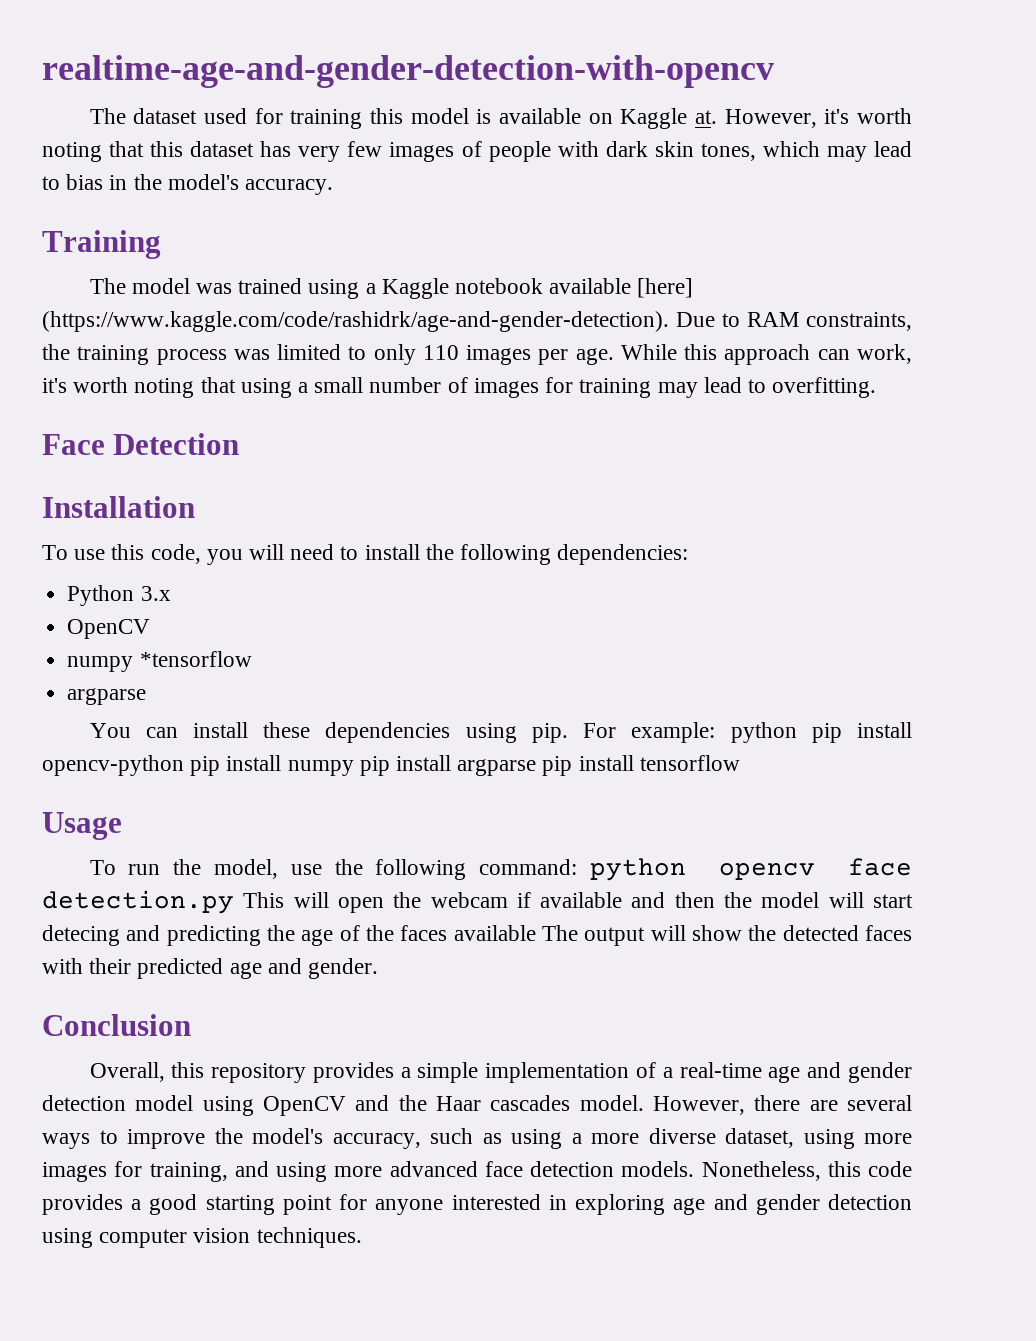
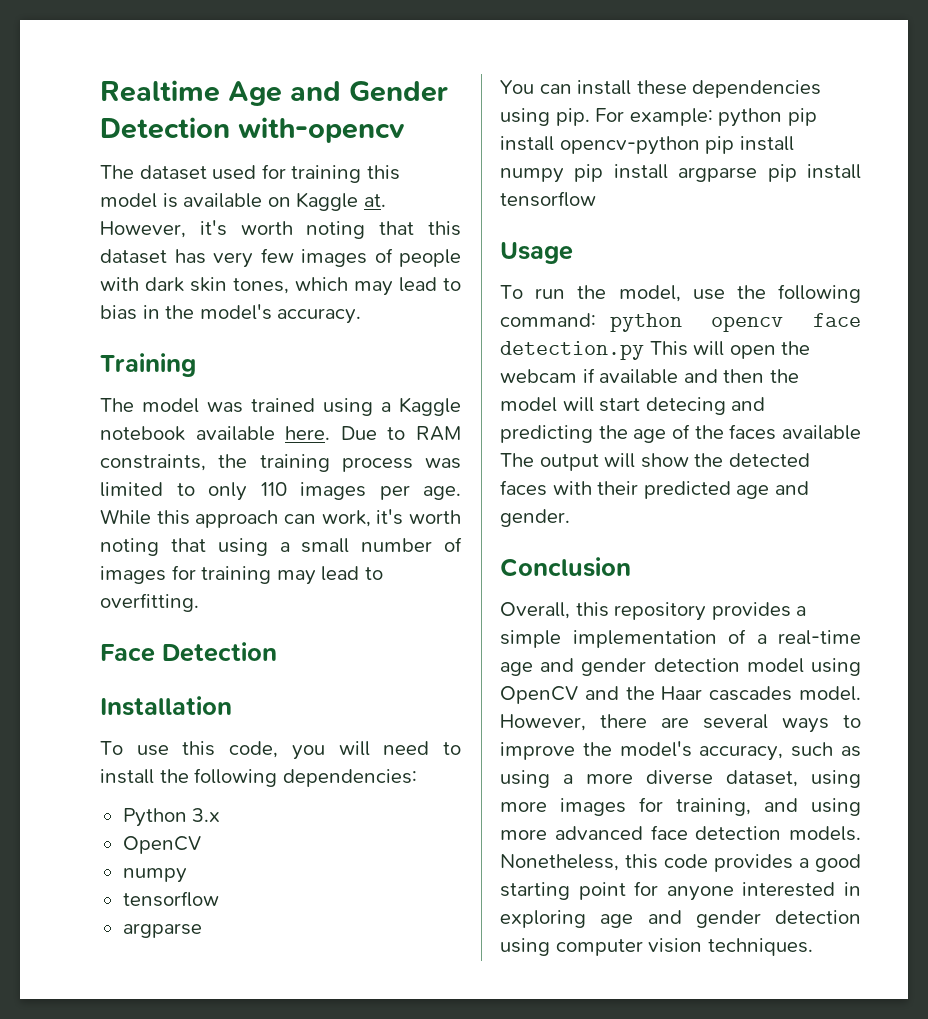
- realtime-age-and-gender-detection-with-opencv
+ Realtime Age and Gender Detection with-opencv
- The model was trained using a Kaggle notebook available [here] (https://www.kaggle.com/code/rashidrk/age-and-gender-detection). Due to RAM constraints, the training process was limited to only 110 images per age.
+ The model was trained using a Kaggle notebook available here. Due to RAM constraints, the training process was limited to only 110 images per age.
  Python 3.x
  OpenCV
- numpy *tensorflow
+ numpy
+ tensorflow

